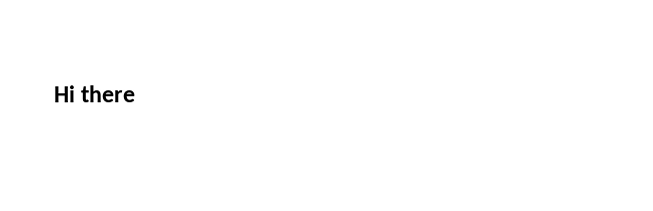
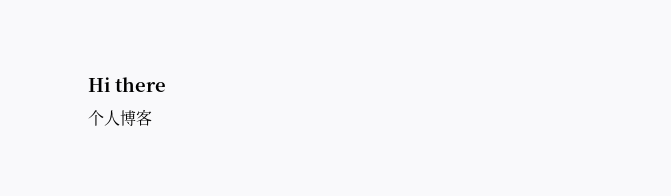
+ 个人博客

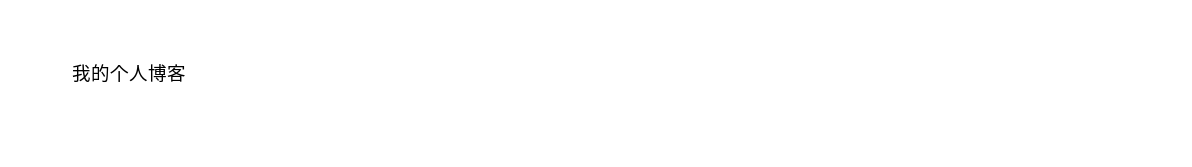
- Hi there
- 个人博客
+ 我的个人博客

